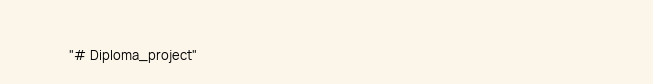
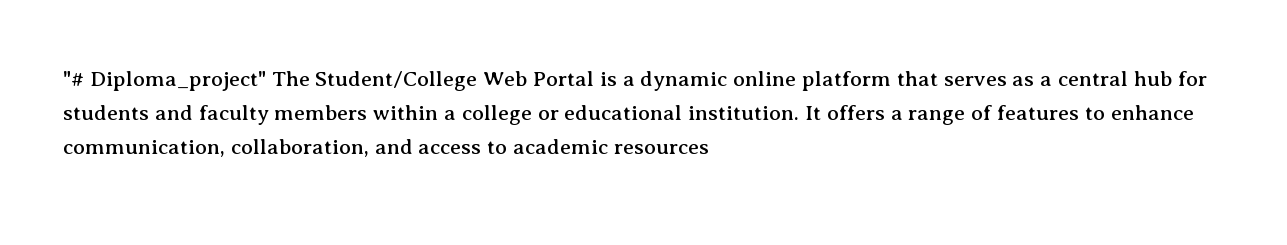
- "# Diploma_project"
+ "# Diploma_project" The Student/College Web Portal is a dynamic online platform that serves as a central hub for students and faculty members within a college or educational institution. It offers a range of features to enhance communication, collaboration, and access to academic resources

